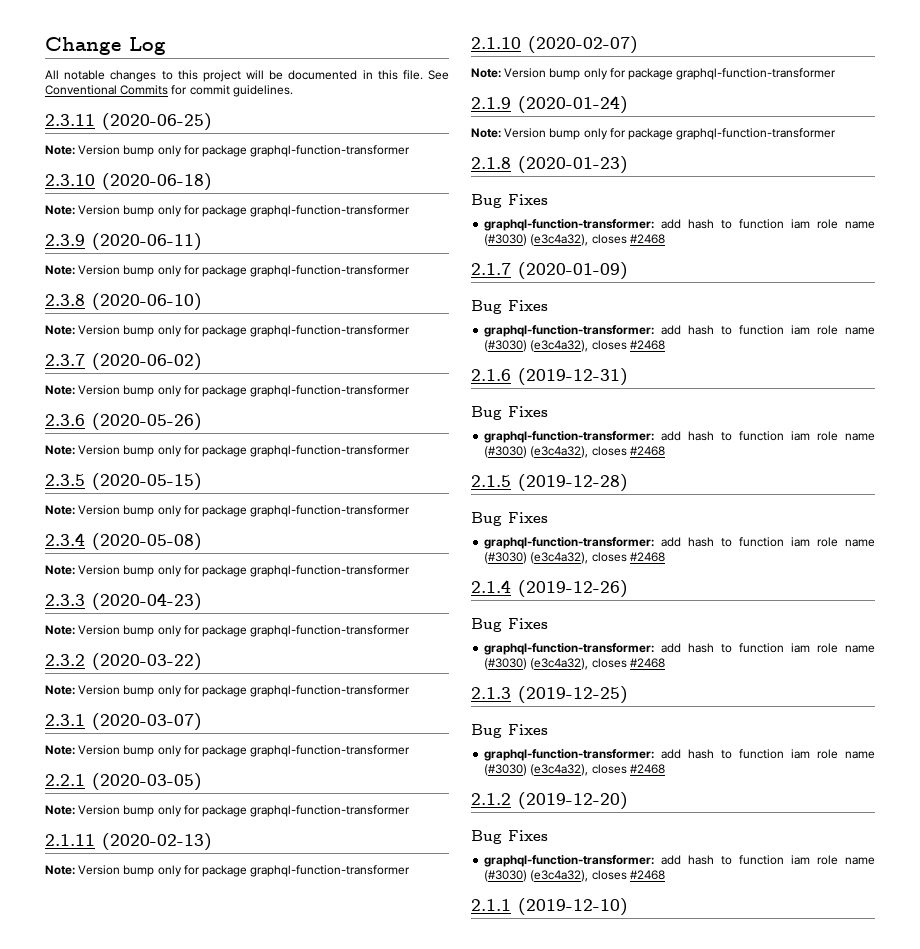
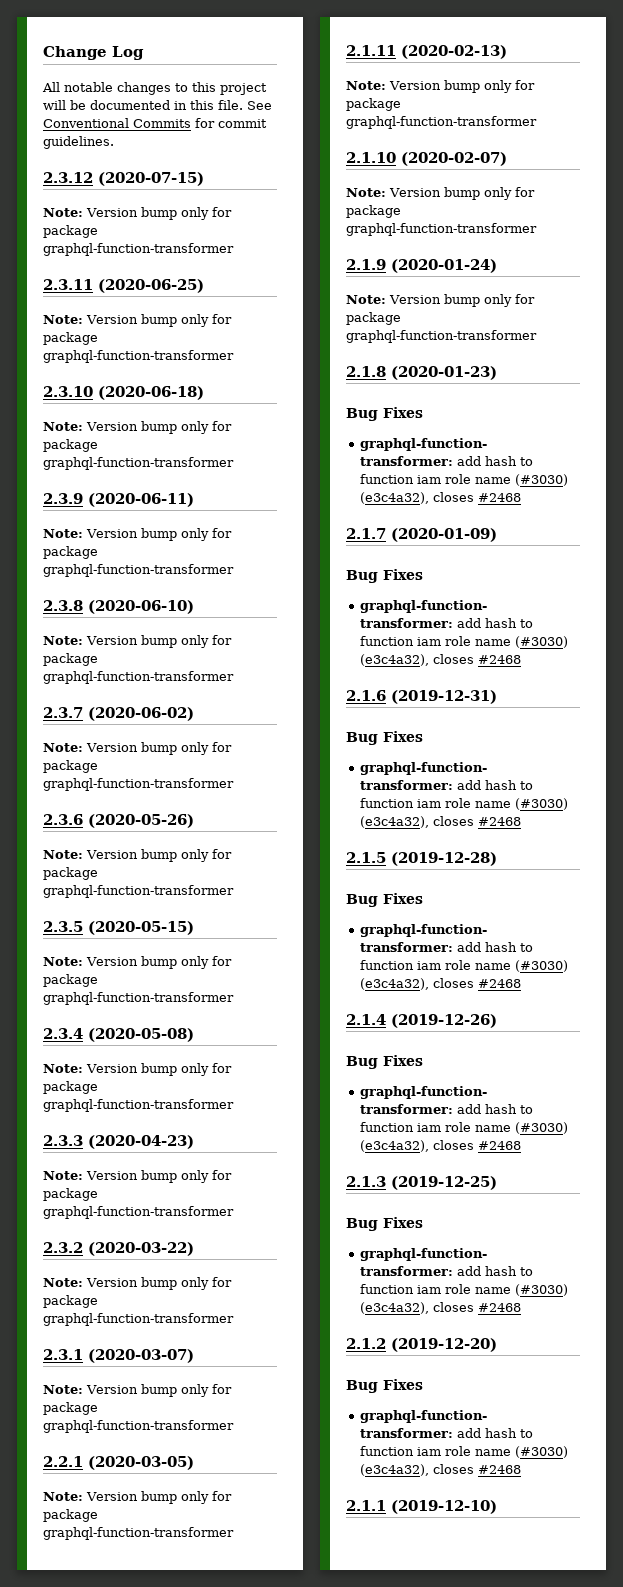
+ 2.3.12 (2020-07-15)
+ Note: Version bump only for package graphql-function-transformer

